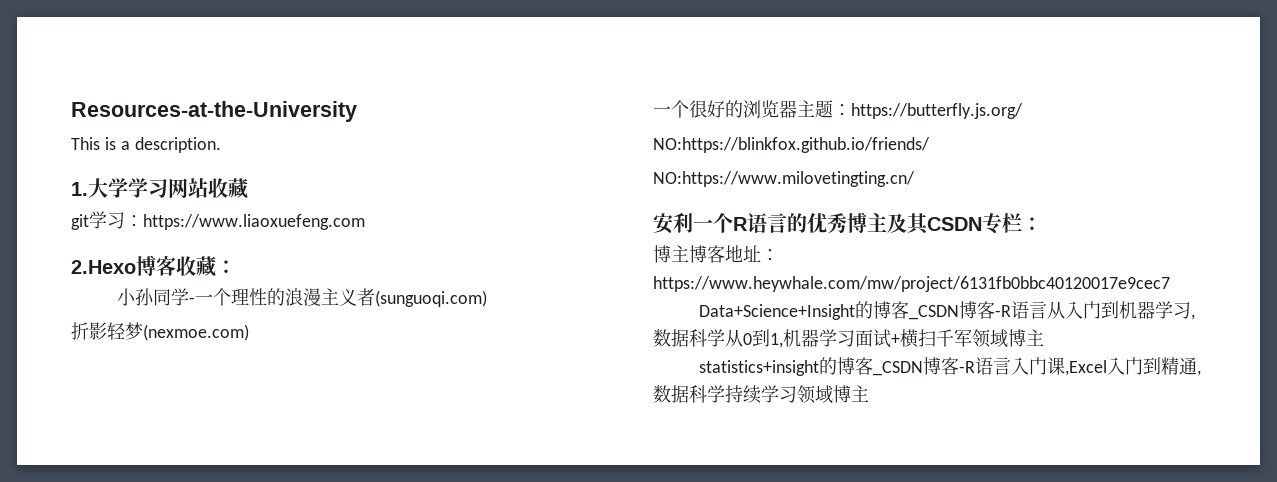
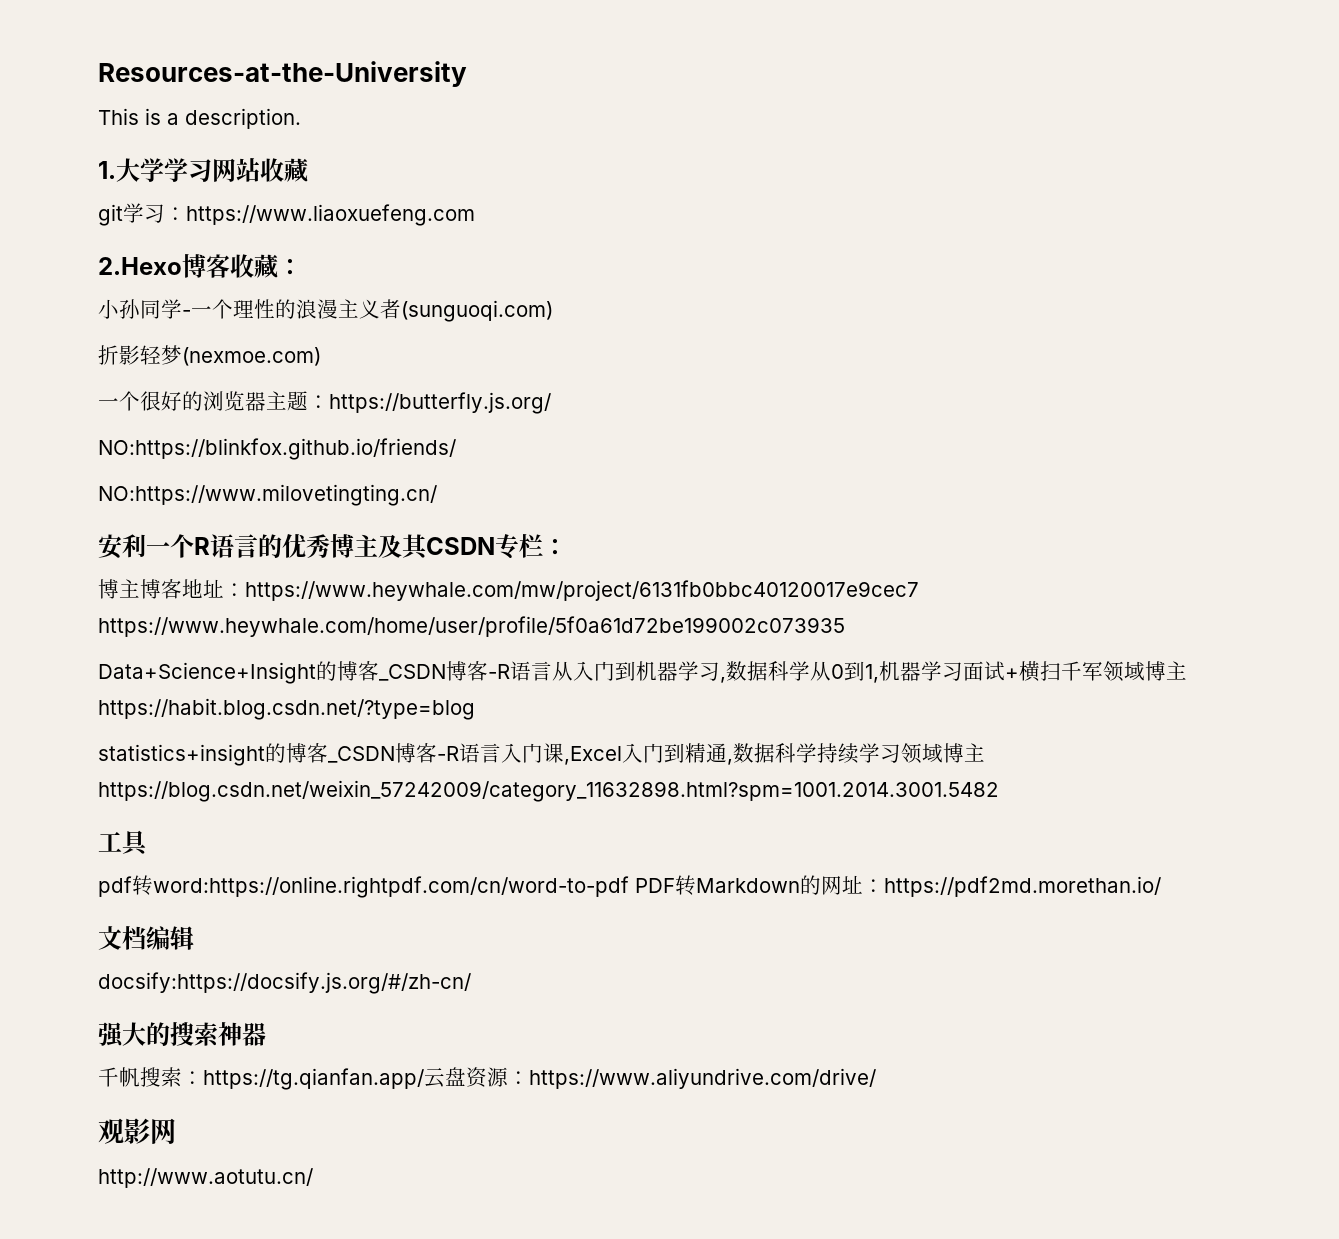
- 博主博客地址：https://www.heywhale.com/mw/project/6131fb0bbc40120017e9cec7
+ 博主博客地址：https://www.heywhale.com/mw/project/6131fb0bbc40120017e9cec7 https://www.heywhale.com/home/user/profile/5f0a61d72be199002c073935
- Data+Science+Insight的博客_CSDN博客-R语言从入门到机器学习,数据科学从0到1,机器学习面试+横扫千军领域博主
+ Data+Science+Insight的博客_CSDN博客-R语言从入门到机器学习,数据科学从0到1,机器学习面试+横扫千军领域博主https://habit.blog.csdn.net/?type=blog
- statistics+insight的博客_CSDN博客-R语言入门课,Excel入门到精通,数据科学持续学习领域博主
+ statistics+insight的博客_CSDN博客-R语言入门课,Excel入门到精通,数据科学持续学习领域博主https://blog.csdn.net/weixin_57242009/category_11632898.html?spm=1001.2014.3001.5482
+ 工具
+ pdf转word:https://online.rightpdf.com/cn/word-to-pdf PDF转Markdown的网址：https://pdf2md.morethan.io/
+ 文档编辑
+ docsify:https://docsify.js.org/#/zh-cn/
+ 强大的搜索神器
+ 千帆搜索：https://tg.qianfan.app/云盘资源：https://www.aliyundrive.com/drive/
+ 观影网
+ http://www.aotutu.cn/

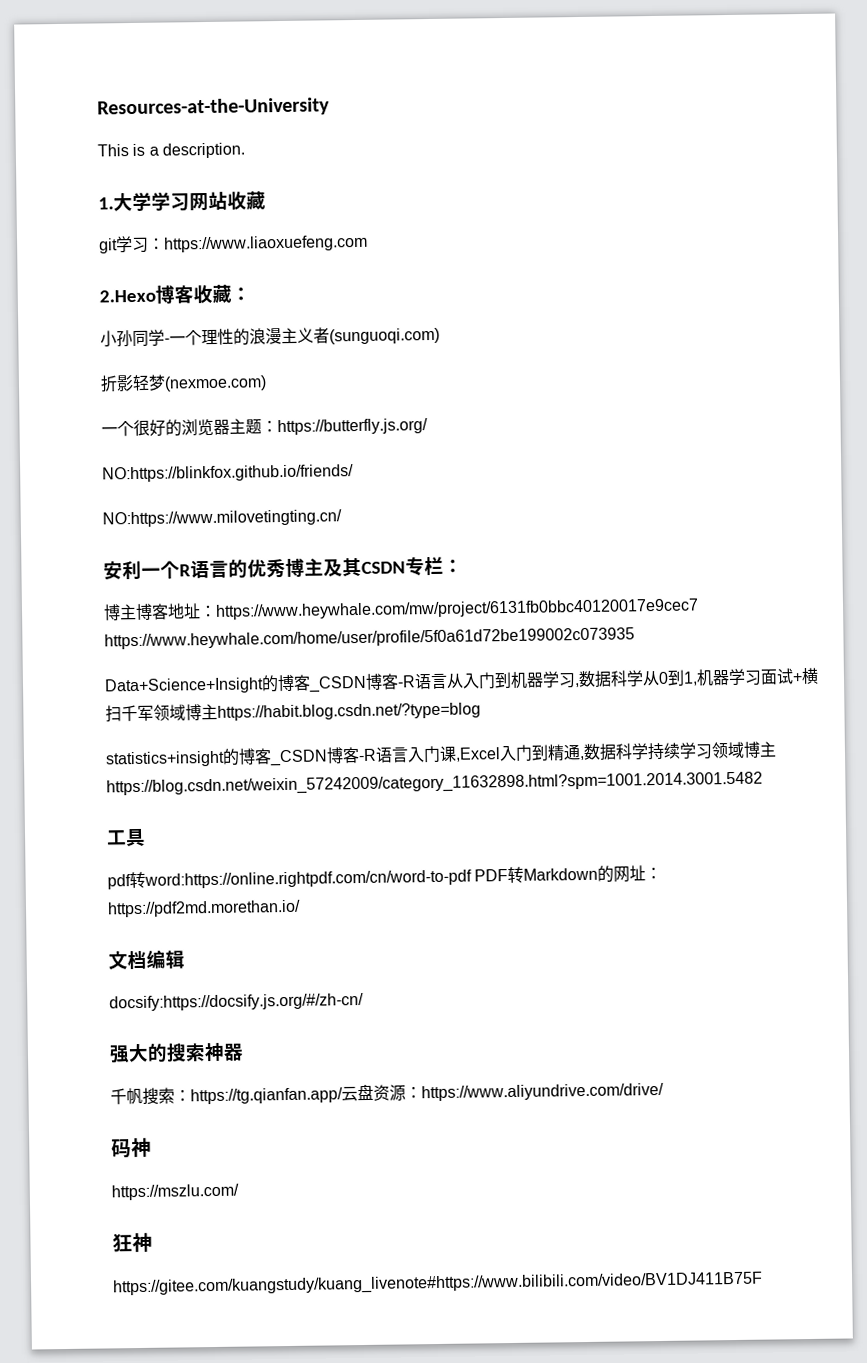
- 观影网
- http://www.aotutu.cn/
+ 码神
+ https://mszlu.com/
+ 狂神
+ https://gitee.com/kuangstudy/kuang_livenote#https://www.bilibili.com/video/BV1DJ411B75F

